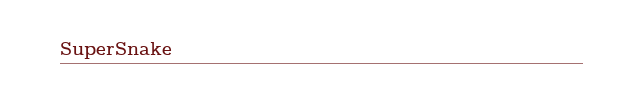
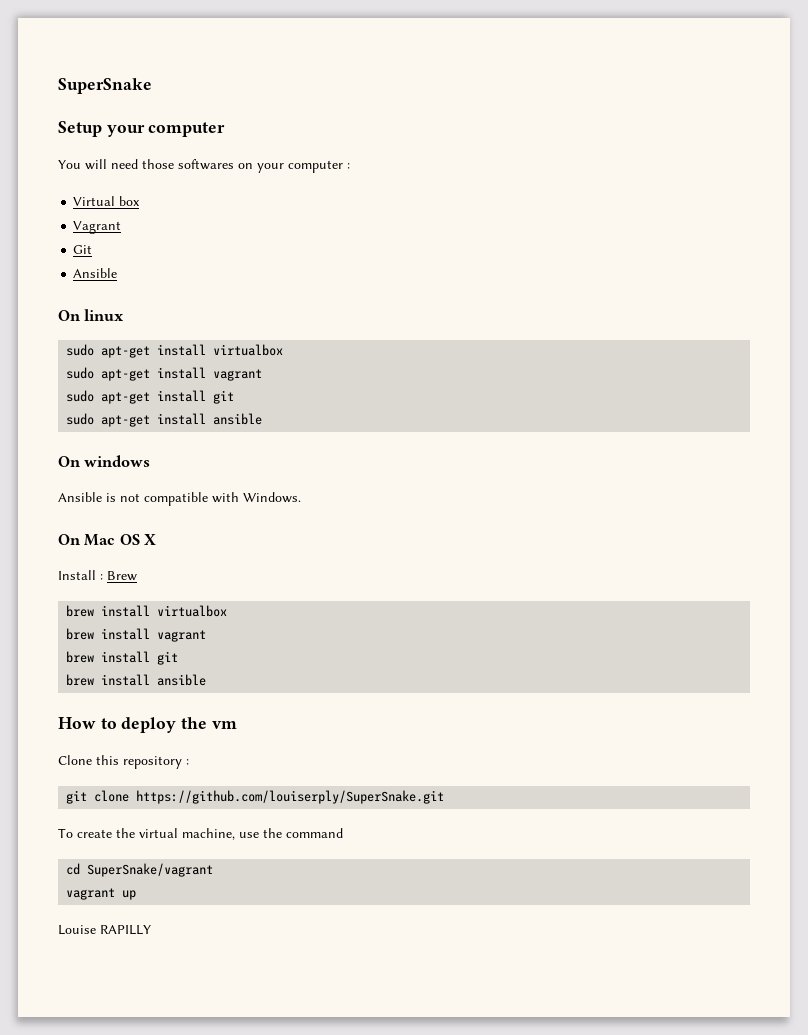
+ Setup your computer
+ You will need those softwares on your computer :
+ Virtual box
+ Vagrant
+ Git
+ Ansible
+ On linux
+ sudo apt-get install virtualbox
+ sudo apt-get install vagrant
+ sudo apt-get install git
+ sudo apt-get install ansible
+ On windows
+ Ansible is not compatible with Windows.
+ On Mac OS X
+ Install : Brew
+ brew install virtualbox
+ brew install vagrant
+ brew install git
+ brew install ansible
+ How to deploy the vm
+ Clone this repository :
+ git clone https://github.com/louiserply/SuperSnake.git
+ To create the virtual machine, use the command
+ cd SuperSnake/vagrant
+ vagrant up
+ Louise RAPILLY

